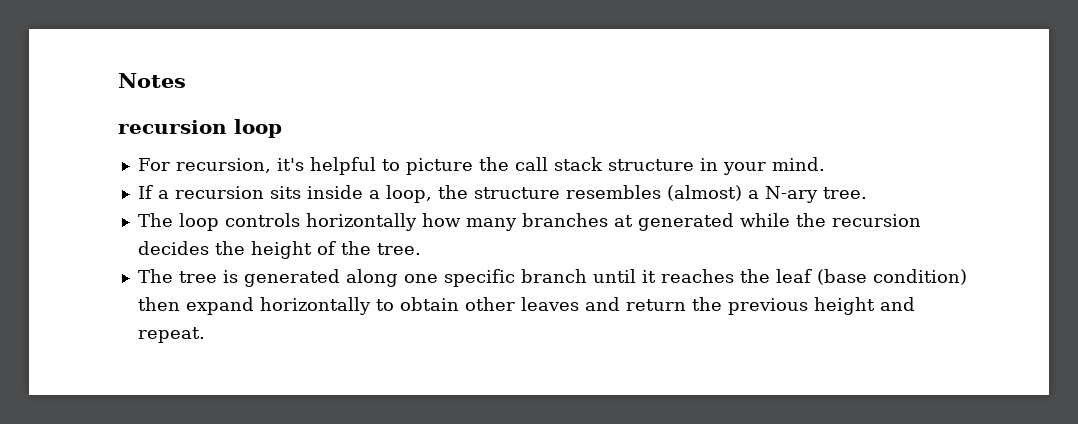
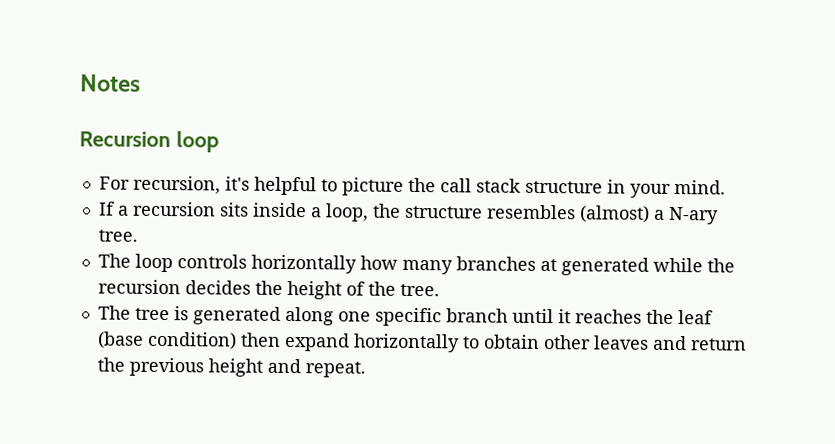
- recursion loop
+ Recursion loop

